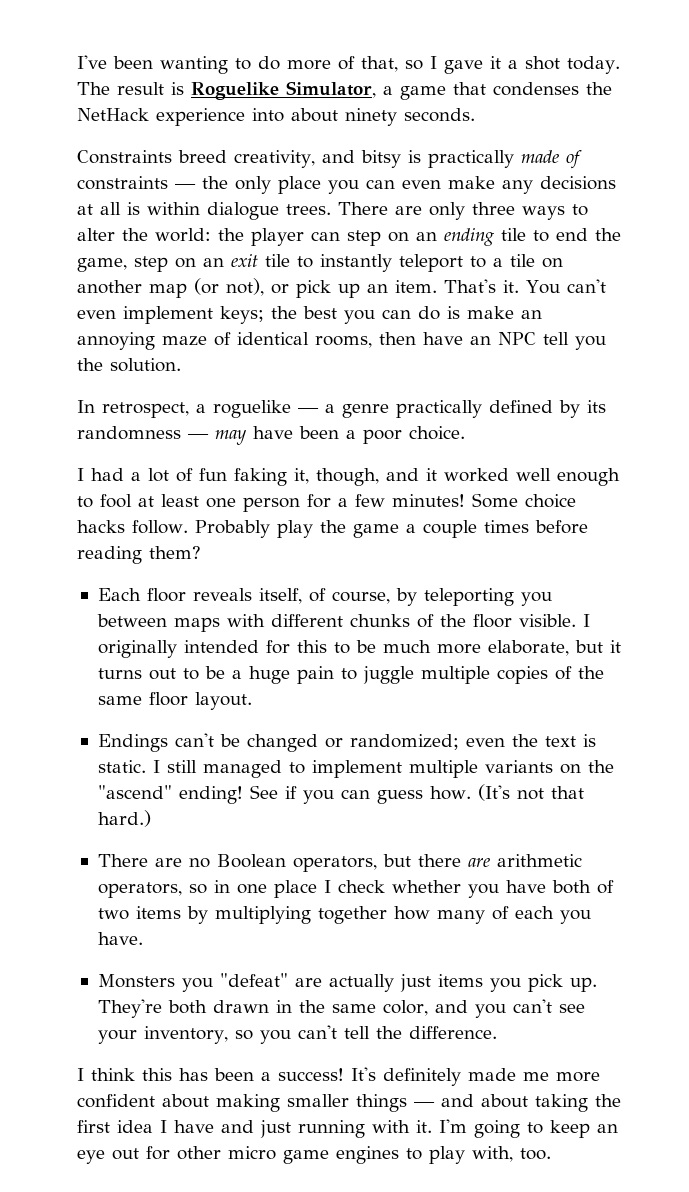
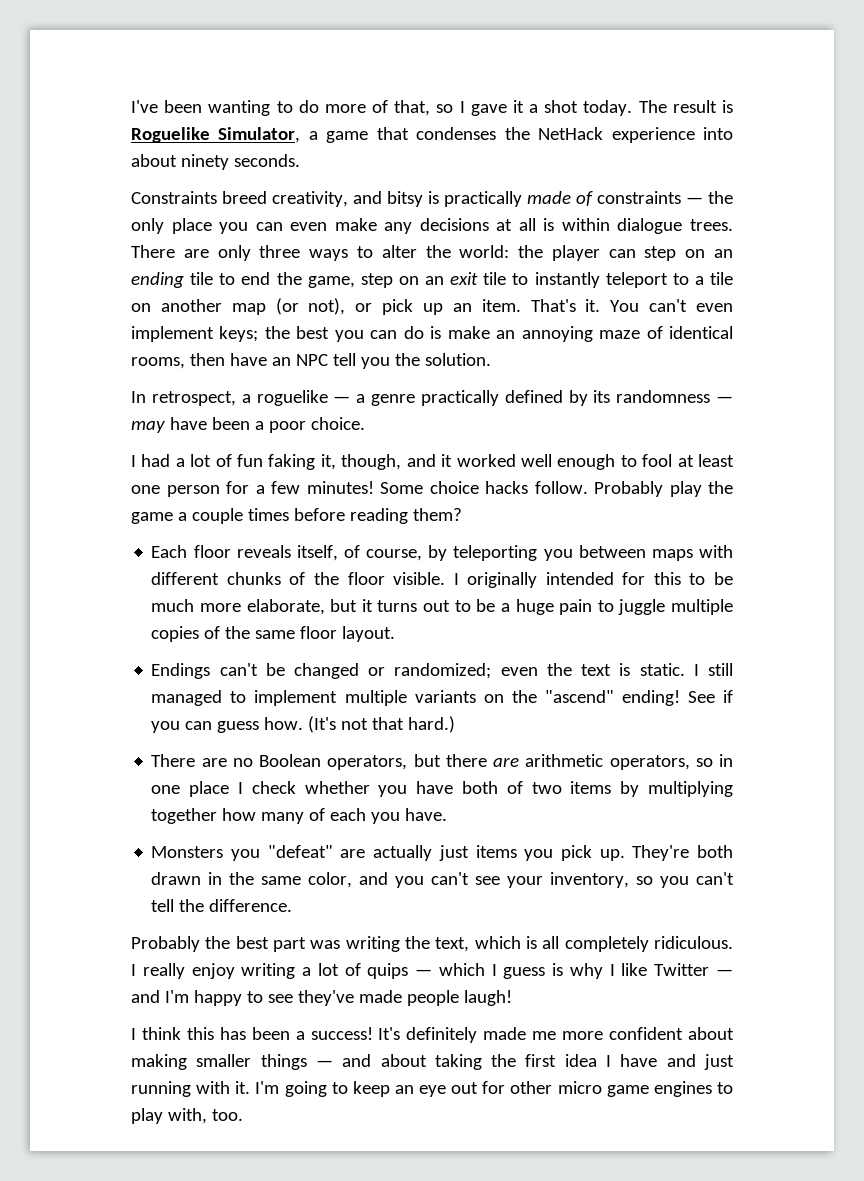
+ Probably the best part was writing the text, which is all completely ridiculous. I really enjoy writing a lot of quips — which I guess is why I like Twitter — and I'm happy to see they've made people laugh!

